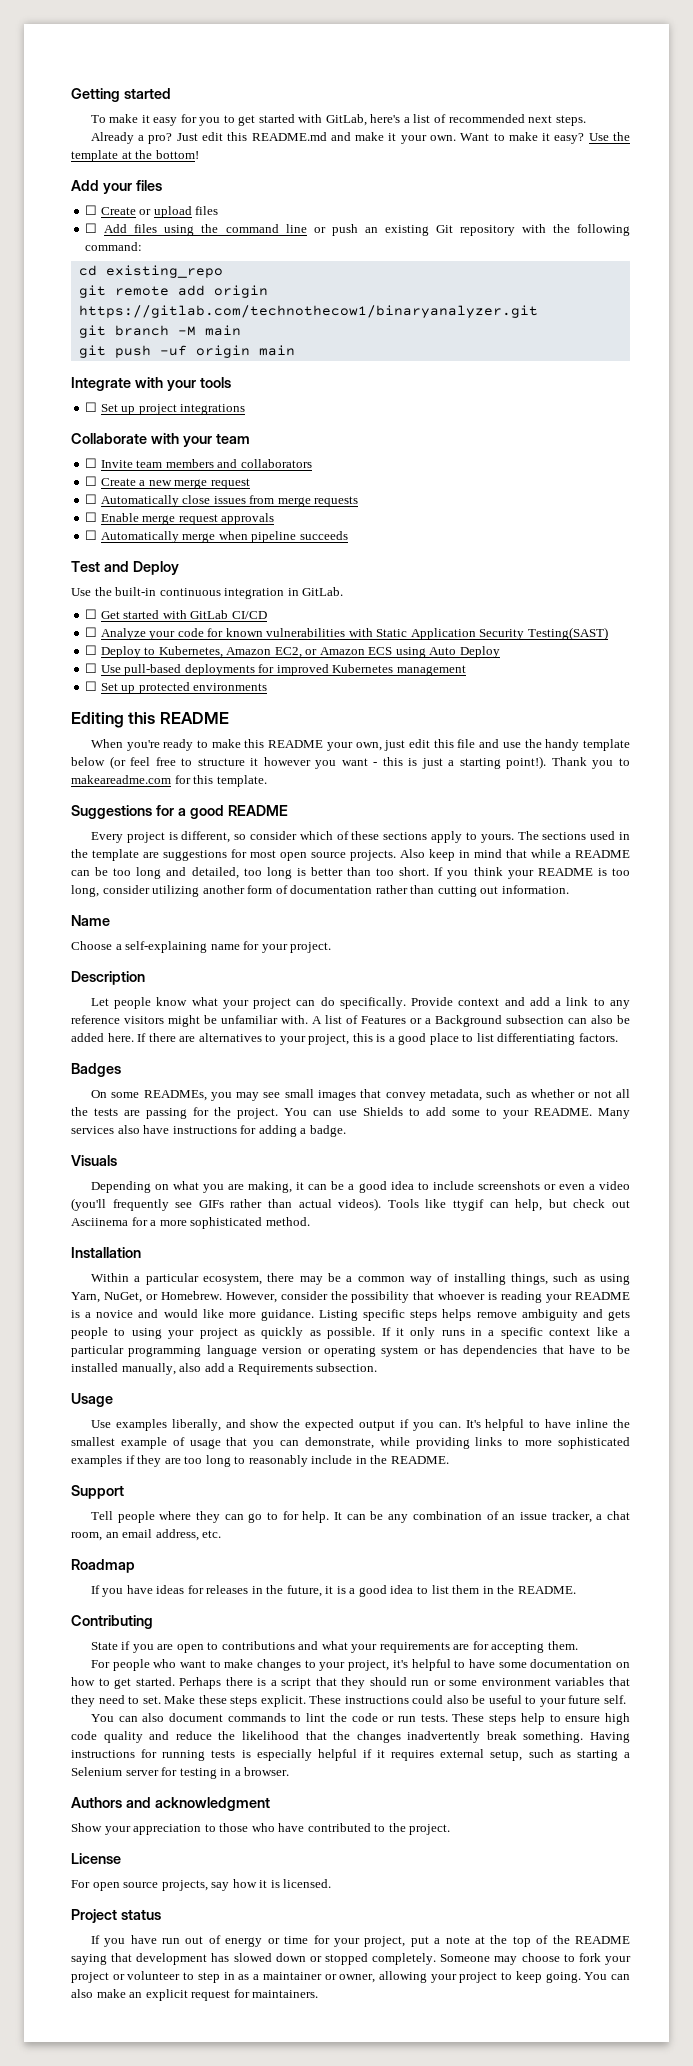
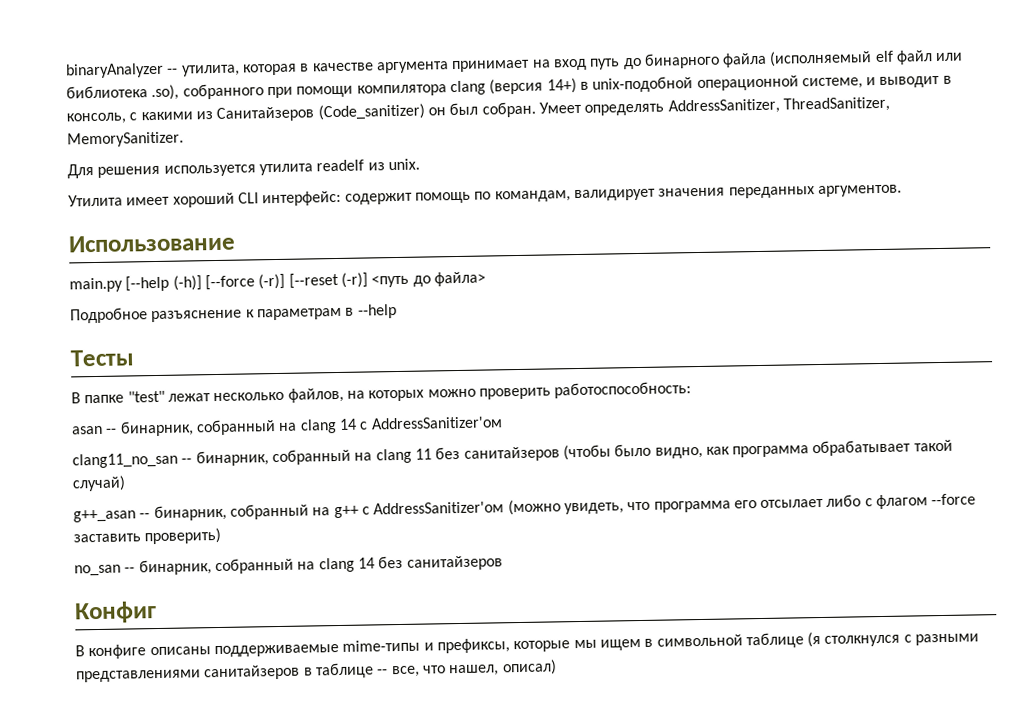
- Getting started
- To make it easy for you to get started with GitLab, here's a list of recommended next steps.
- Already a pro? Just edit this README.md and make it your own. Want to make it easy? Use the template at the bottom!
- Add your files
- ☐ Create or upload files
- ☐ Add files using the command line or push an existing Git repository with the following command:
- cd existing_repo
- git remote add origin https://gitlab.com/technothecow1/binaryanalyzer.git
- git branch -M main
- git push -uf origin main
- Integrate with your tools
- ☐ Set up project integrations
- Collaborate with your team
- ☐ Invite team members and collaborators
- ☐ Create a new merge request
- ☐ Automatically close issues from merge requests
- ☐ Enable merge request approvals
- ☐ Automatically merge when pipeline succeeds
- Test and Deploy
- Use the built-in continuous integration in GitLab.
- ☐ Get started with GitLab CI/CD
- ☐ Analyze your code for known vulnerabilities with Static Application Security Testing(SAST)
- ☐ Deploy to Kubernetes, Amazon EC2, or Amazon ECS using Auto Deploy
- ☐ Use pull-based deployments for improved Kubernetes management
- ☐ Set up protected environments
- Editing this README
- When you're ready to make this README your own, just edit this file and use the handy template below (or feel free to structure it however you want - this is just a starting point!). Thank you to makeareadme.com for this template.
- Suggestions for a good README
- Every project is different, so consider which of these sections apply to yours. The sections used in the template are suggestions for most open source projects. Also keep in mind that while a README can be too long and detailed, too long is better than too short. If you think your README is too long, consider utilizing another form of documentation rather than cutting out information.
- Name
- Choose a self-explaining name for your project.
- Description
- Let people know what your project can do specifically. Provide context and add a link to any reference visitors might be unfamiliar with. A list of Features or a Background subsection can also be added here. If there are alternatives to your project, this is a good place to list differentiating factors.
- Badges
- On some READMEs, you may see small images that convey metadata, such as whether or not all the tests are passing for the project. You can use Shields to add some to your README. Many services also have instructions for adding a badge.
- Visuals
- Depending on what you are making, it can be a good idea to include screenshots or even a video (you'll frequently see GIFs rather than actual videos). Tools like ttygif can help, but check out Asciinema for a more sophisticated method.
- Installation
- Within a particular ecosystem, there may be a common way of installing things, such as using Yarn, NuGet, or Homebrew. However, consider the possibility that whoever is reading your README is a novice and would like more guidance. Listing specific steps helps remove ambiguity and gets people to using your project as quickly as possible. If it only runs in a specific context like a particular programming language version or operating system or has dependencies that have to be installed manually, also add a Requirements subsection.
- Usage
- Use examples liberally, and show the expected output if you can. It's helpful to have inline the smallest example of usage that you can demonstrate, while providing links to more sophisticated examples if they are too long to reasonably include in the README.
- Support
- Tell people where they can go to for help. It can be any combination of an issue tracker, a chat room, an email address, etc.
- Roadmap
- If you have ideas for releases in the future, it is a good idea to list them in the README.
- Contributing
- State if you are open to contributions and what your requirements are for accepting them.
- For people who want to make changes to your project, it's helpful to have some documentation on how to get started. Perhaps there is a script that they should run or some environment variables that they need to set. Make these steps explicit. These instructions could also be useful to your future self.
- You can also document commands to lint the code or run tests. These steps help to ensure high code quality and reduce the likelihood that the changes inadvertently break something. Having instructions for running tests is especially helpful if it requires external setup, such as starting a Selenium server for testing in a browser.
- Authors and acknowledgment
- Show your appreciation to those who have contributed to the project.
- License
- For open source projects, say how it is licensed.
- Project status
- If you have run out of energy or time for your project, put a note at the top of the README saying that development has slowed down or stopped completely. Someone may choose to fork your project or volunteer to step in as a maintainer or owner, allowing your project to keep going. You can also make an explicit request for maintainers.
+ binaryAnalyzer -- утилита, которая в качестве аргумента принимает на вход путь до бинарного файла (исполняемый elf файл или библиотека .so), собранного при помощи компилятора clang (версия 14+) в unix-подобной операционной системе, и выводит в консоль, с какими из Санитайзеров (Code_sanitizer) он был собран. Умеет определять AddressSanitizer, ThreadSanitizer, MemorySanitizer.
+ Для решения используется утилита readelf из unix.
+ Утилита имеет хороший CLI интерфейс: содержит помощь по командам, валидирует значения переданных аргументов.
+ Использование
+ main.py [--help (-h)] [--force (-r)] [--reset (-r)] <путь до файла>
+ Подробное разъяснение к параметрам в --help
+ Тесты
+ В папке "test" лежат несколько файлов, на которых можно проверить работоспособность:
+ asan -- бинарник, собранный на clang 14 с AddressSanitizer'ом
+ clang11_no_san -- бинарник, собранный на clang 11 без санитайзеров (чтобы было видно, как программа обрабатывает такой случай)
+ g++_asan -- бинарник, собранный на g++ с AddressSanitizer'ом (можно увидеть, что программа его отсылает либо с флагом --force заставить проверить)
+ no_san -- бинарник, собранный на clang 14 без санитайзеров
+ Конфиг
+ В конфиге описаны поддерживаемые mime-типы и префиксы, которые мы ищем в символьной таблице (я столкнулся с разными представлениями санитайзеров в таблице -- все, что нашел, описал)

